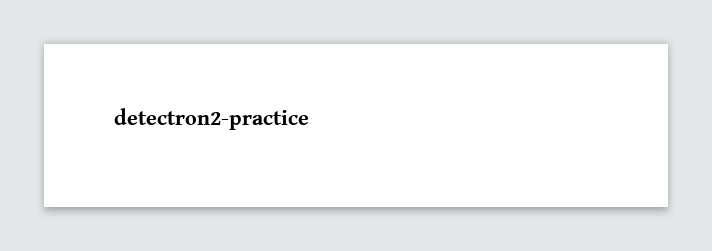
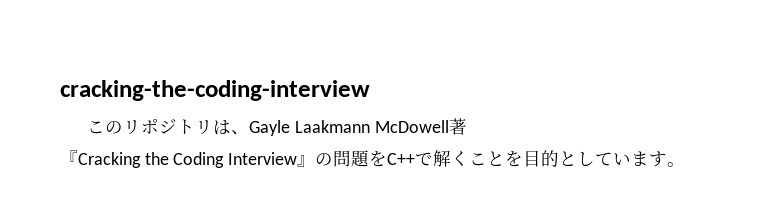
- detectron2-practice
+ cracking-the-coding-interview
+ このリポジトリは、Gayle Laakmann McDowell著
+ 『Cracking the Coding Interview』の問題をC++で解くことを目的としています。

